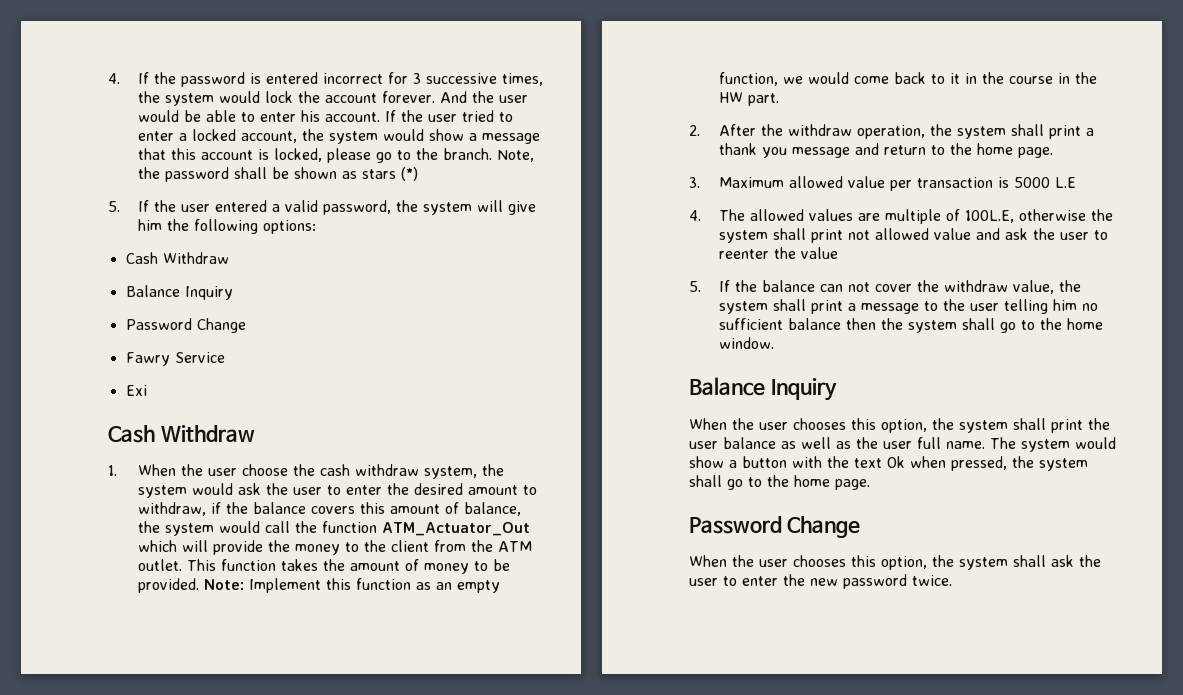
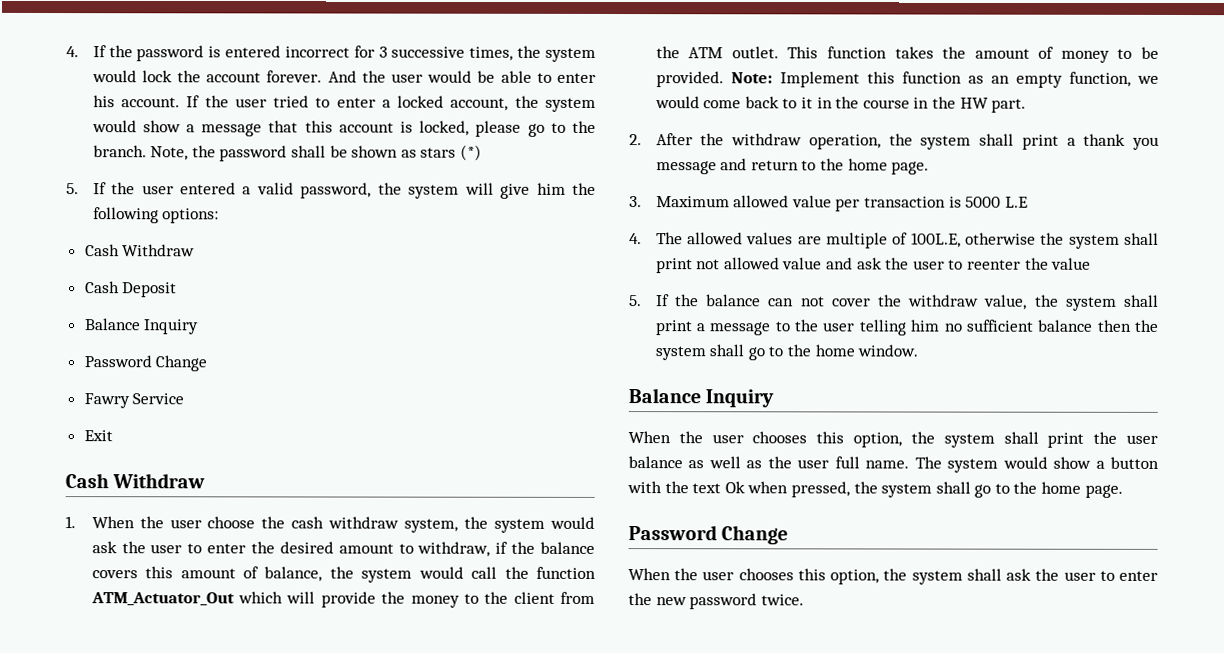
+ Cash Deposit
- Exi
+ Exit

